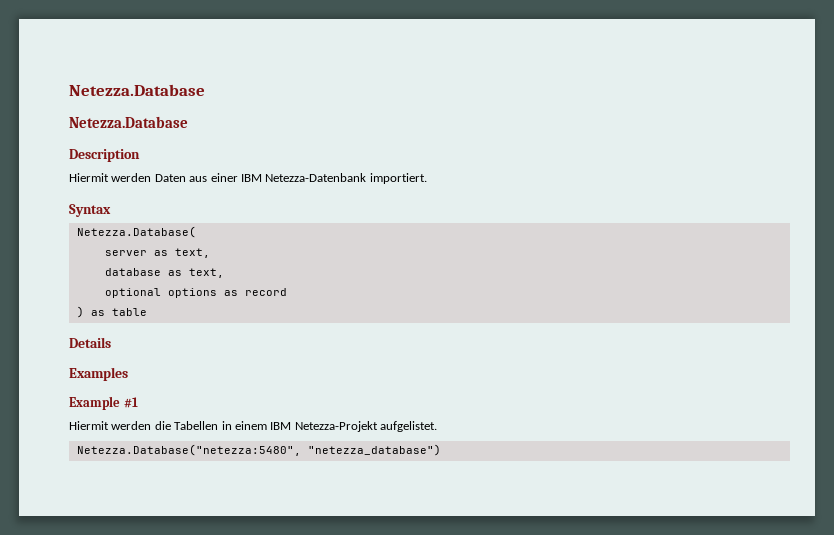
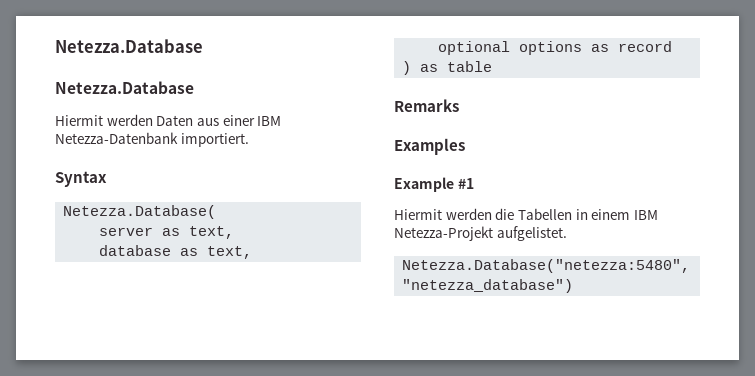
- Description
- Details
+ Remarks

